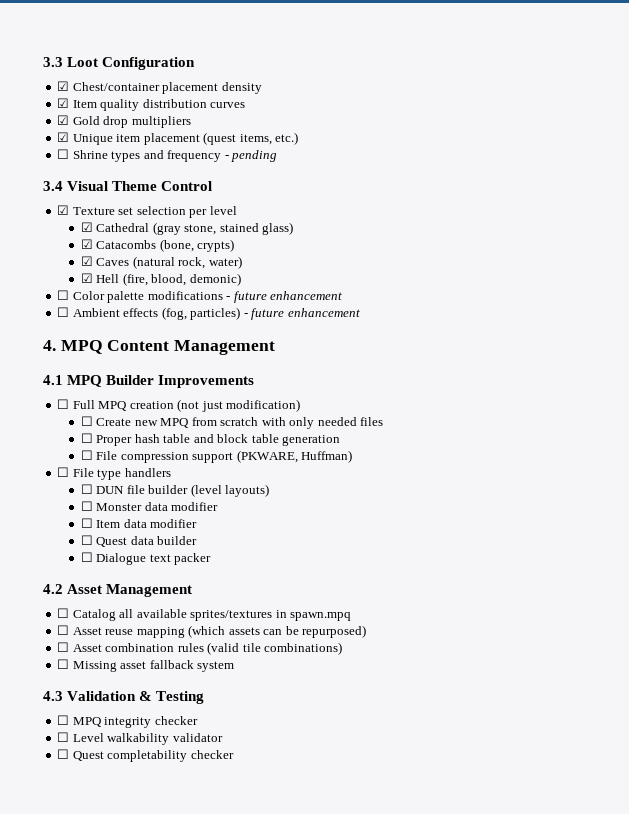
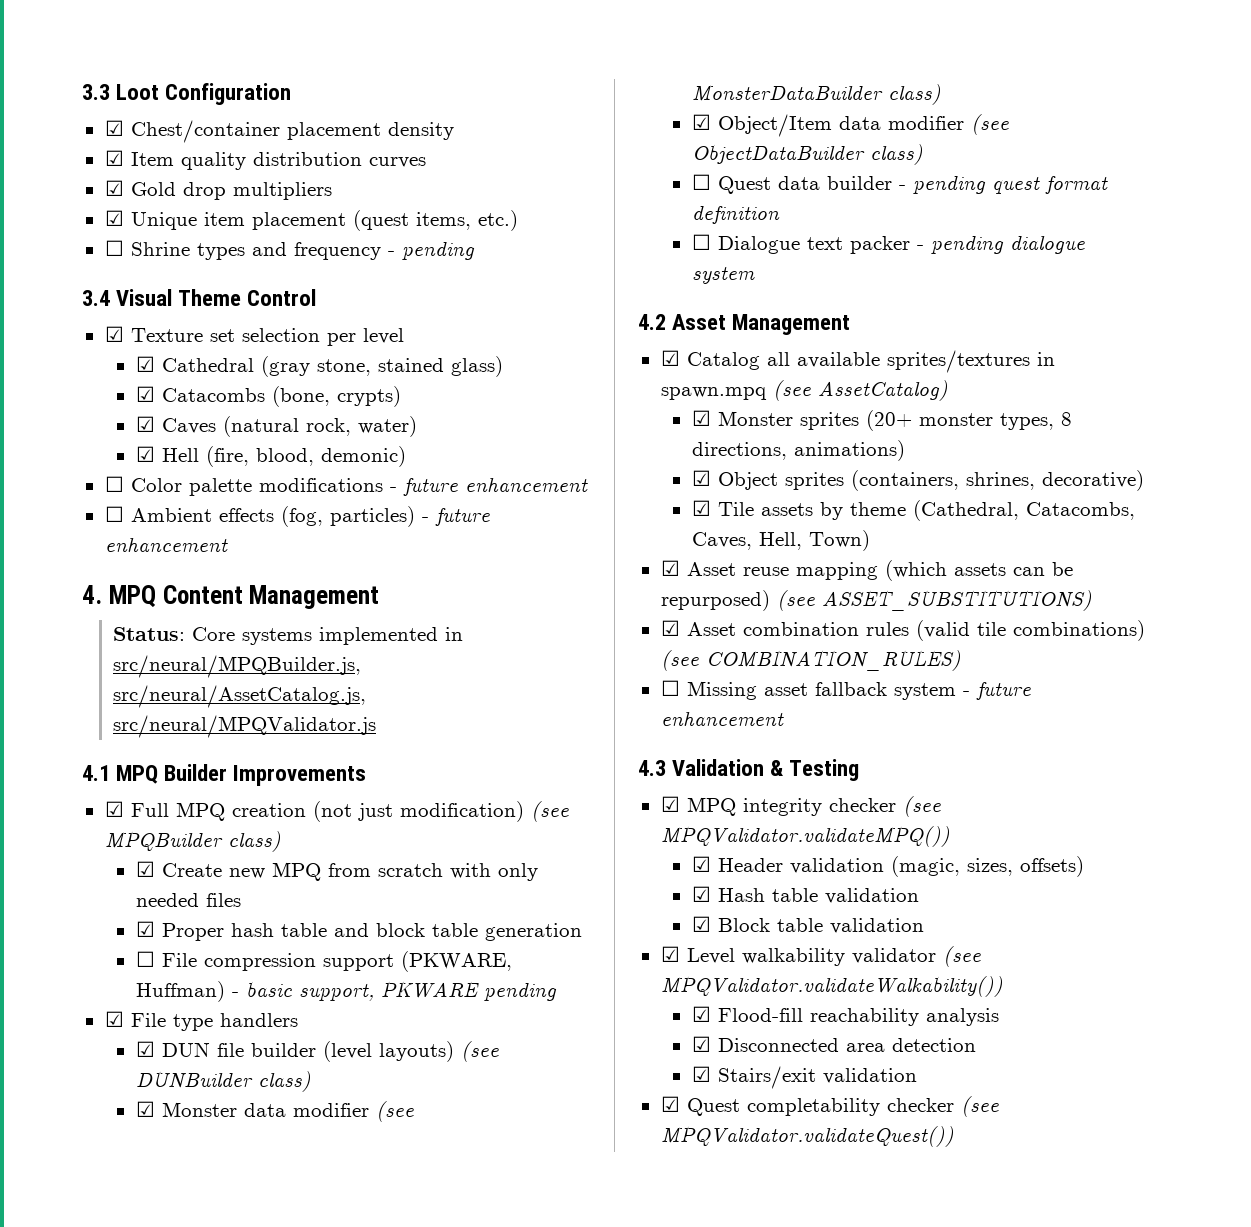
+ Status: Core systems implemented in src/neural/MPQBuilder.js, src/neural/AssetCatalog.js, src/neural/MPQValidator.js
- ☐ Full MPQ creation (not just modification)
- ☐ Create new MPQ from scratch with only needed files
+ ☑ Full MPQ creation (not just modification) (see MPQBuilder class)
+ ☑ Create new MPQ from scratch with only needed files
- ☐ Proper hash table and block table generation
+ ☑ Proper hash table and block table generation
- ☐ File compression support (PKWARE, Huffman)
- ☐ File type handlers
+ ☐ File compression support (PKWARE, Huffman) - basic support, PKWARE pending
+ ☑ File type handlers
- ☐ DUN file builder (level layouts)
- ☐ Monster data modifier
- ☐ Item data modifier
+ ☑ DUN file builder (level layouts) (see DUNBuilder class)
+ ☑ Monster data modifier (see MonsterDataBuilder class)
+ ☑ Object/Item data modifier (see ObjectDataBuilder class)
- ☐ Quest data builder
+ ☐ Quest data builder - pending quest format definition
- ☐ Dialogue text packer
+ ☐ Dialogue text packer - pending dialogue system
- ☐ Catalog all available sprites/textures in spawn.mpq
- ☐ Asset reuse mapping (which assets can be repurposed)
- ☐ Asset combination rules (valid tile combinations)
+ ☑ Catalog all available sprites/textures in spawn.mpq (see AssetCatalog)
+ ☑ Monster sprites (20+ monster types, 8 directions, animations)
+ ☑ Object sprites (containers, shrines, decorative)
+ ☑ Tile assets by theme (Cathedral, Catacombs, Caves, Hell, Town)
+ ☑ Asset reuse mapping (which assets can be repurposed) (see ASSET_SUBSTITUTIONS)
+ ☑ Asset combination rules (valid tile combinations) (see COMBINATION_RULES)
- ☐ Missing asset fallback system
+ ☐ Missing asset fallback system - future enhancement
- ☐ MPQ integrity checker
- ☐ Level walkability validator
- ☐ Quest completability checker
+ ☑ MPQ integrity checker (see MPQValidator.validateMPQ())
+ ☑ Header validation (magic, sizes, offsets)
+ ☑ Hash table validation
+ ☑ Block table validation
+ ☑ Level walkability validator (see MPQValidator.validateWalkability())
+ ☑ Flood-fill reachability analysis
+ ☑ Disconnected area detection
+ ☑ Stairs/exit validation
+ ☑ Quest completability checker (see MPQValidator.validateQuest())

